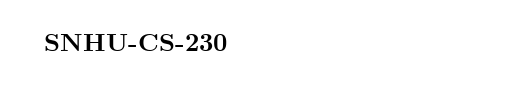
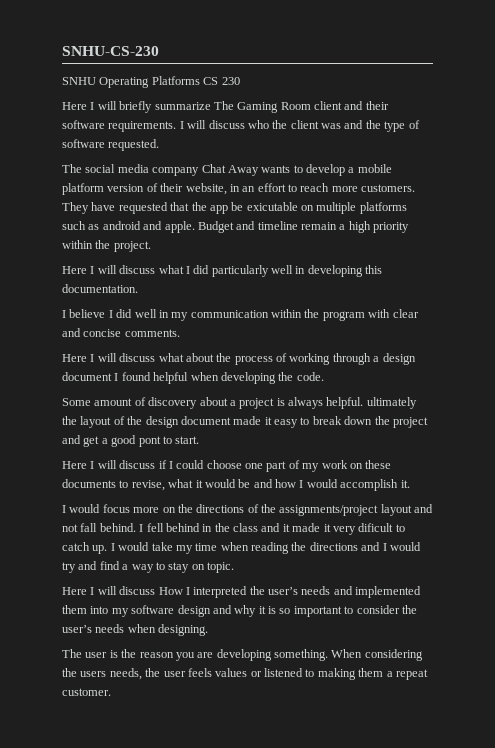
+ SNHU Operating Platforms CS 230
+ Here I will briefly summarize The Gaming Room client and their software requirements. I will discuss who the client was and the type of software requested.
+ The social media company Chat Away wants to develop a mobile platform version of their website, in an effort to reach more customers. They have requested that the app be exicutable on multiple platforms such as android and apple. Budget and timeline remain a high priority within the project.
+ Here I will discuss what I did particularly well in developing this documentation.
+ I believe I did well in my communication within the program with clear and concise comments.
+ Here I will discuss what about the process of working through a design document I found helpful when developing the code.
+ Some amount of discovery about a project is always helpful. ultimately the layout of the design document made it easy to break down the project and get a good pont to start.
+ Here I will discuss if I could choose one part of my work on these documents to revise, what it would be and how I would accomplish it.
+ I would focus more on the directions of the assignments/project layout and not fall behind. I fell behind in the class and it made it very dificult to catch up. I would take my time when reading the directions and I would try and find a way to stay on topic.
+ Here I will discuss How I interpreted the user’s needs and implemented them into my software design and why it is so important to consider the user’s needs when designing.
+ The user is the reason you are developing something. When considering the users needs, the user feels values or listened to making them a repeat customer.

